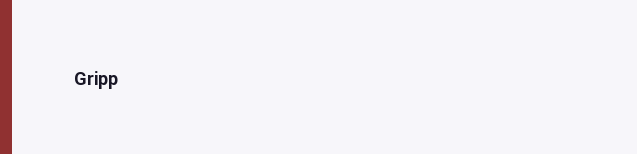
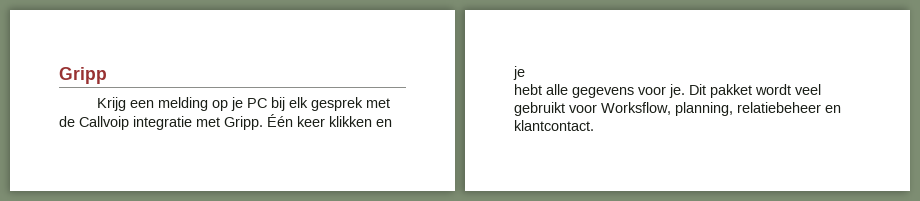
+ Krijg een melding op je PC bij elk gesprek met de Callvoip integratie met Gripp. Één keer klikken en je
+ hebt alle gegevens voor je. Dit pakket wordt veel gebruikt voor Worksflow, planning, relatiebeheer en klantcontact.

